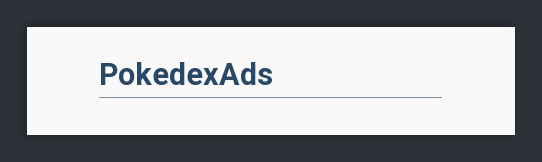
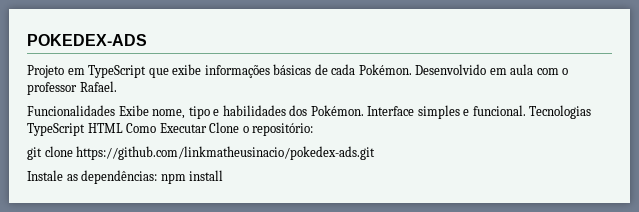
- PokedexAds
+ POKEDEX-ADS
+ Projeto em TypeScript que exibe informações básicas de cada Pokémon. Desenvolvido em aula com o professor Rafael.
+ Funcionalidades Exibe nome, tipo e habilidades dos Pokémon. Interface simples e funcional. Tecnologias TypeScript HTML Como Executar Clone o repositório:
+ git clone https://github.com/linkmatheusinacio/pokedex-ads.git
+ Instale as dependências: npm install

